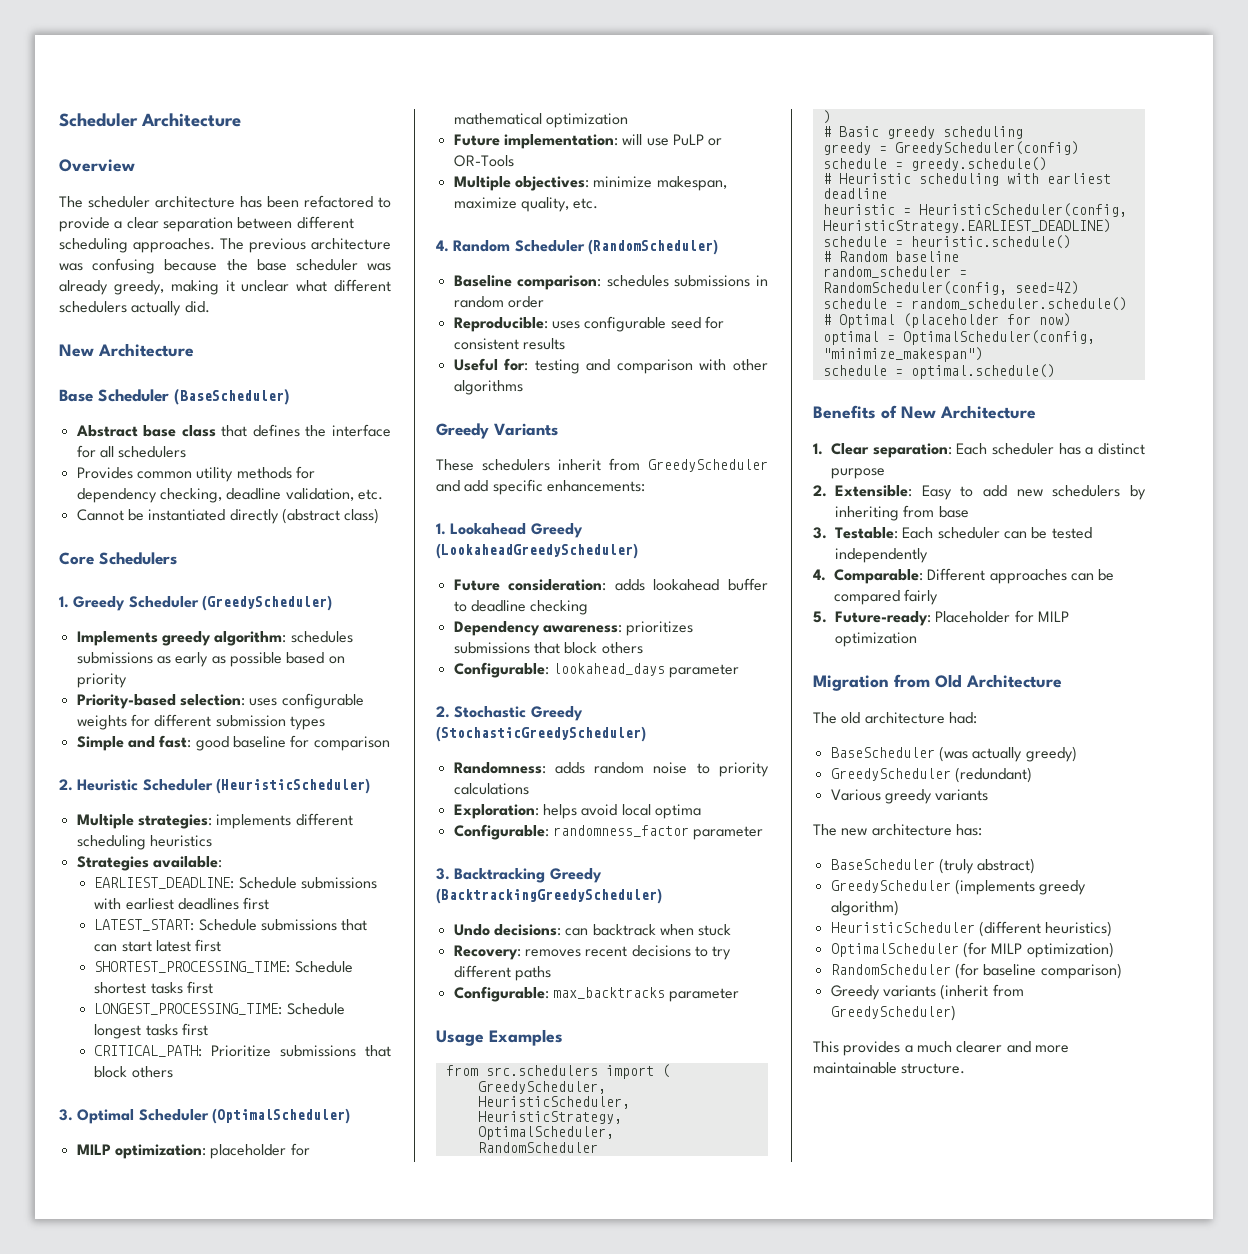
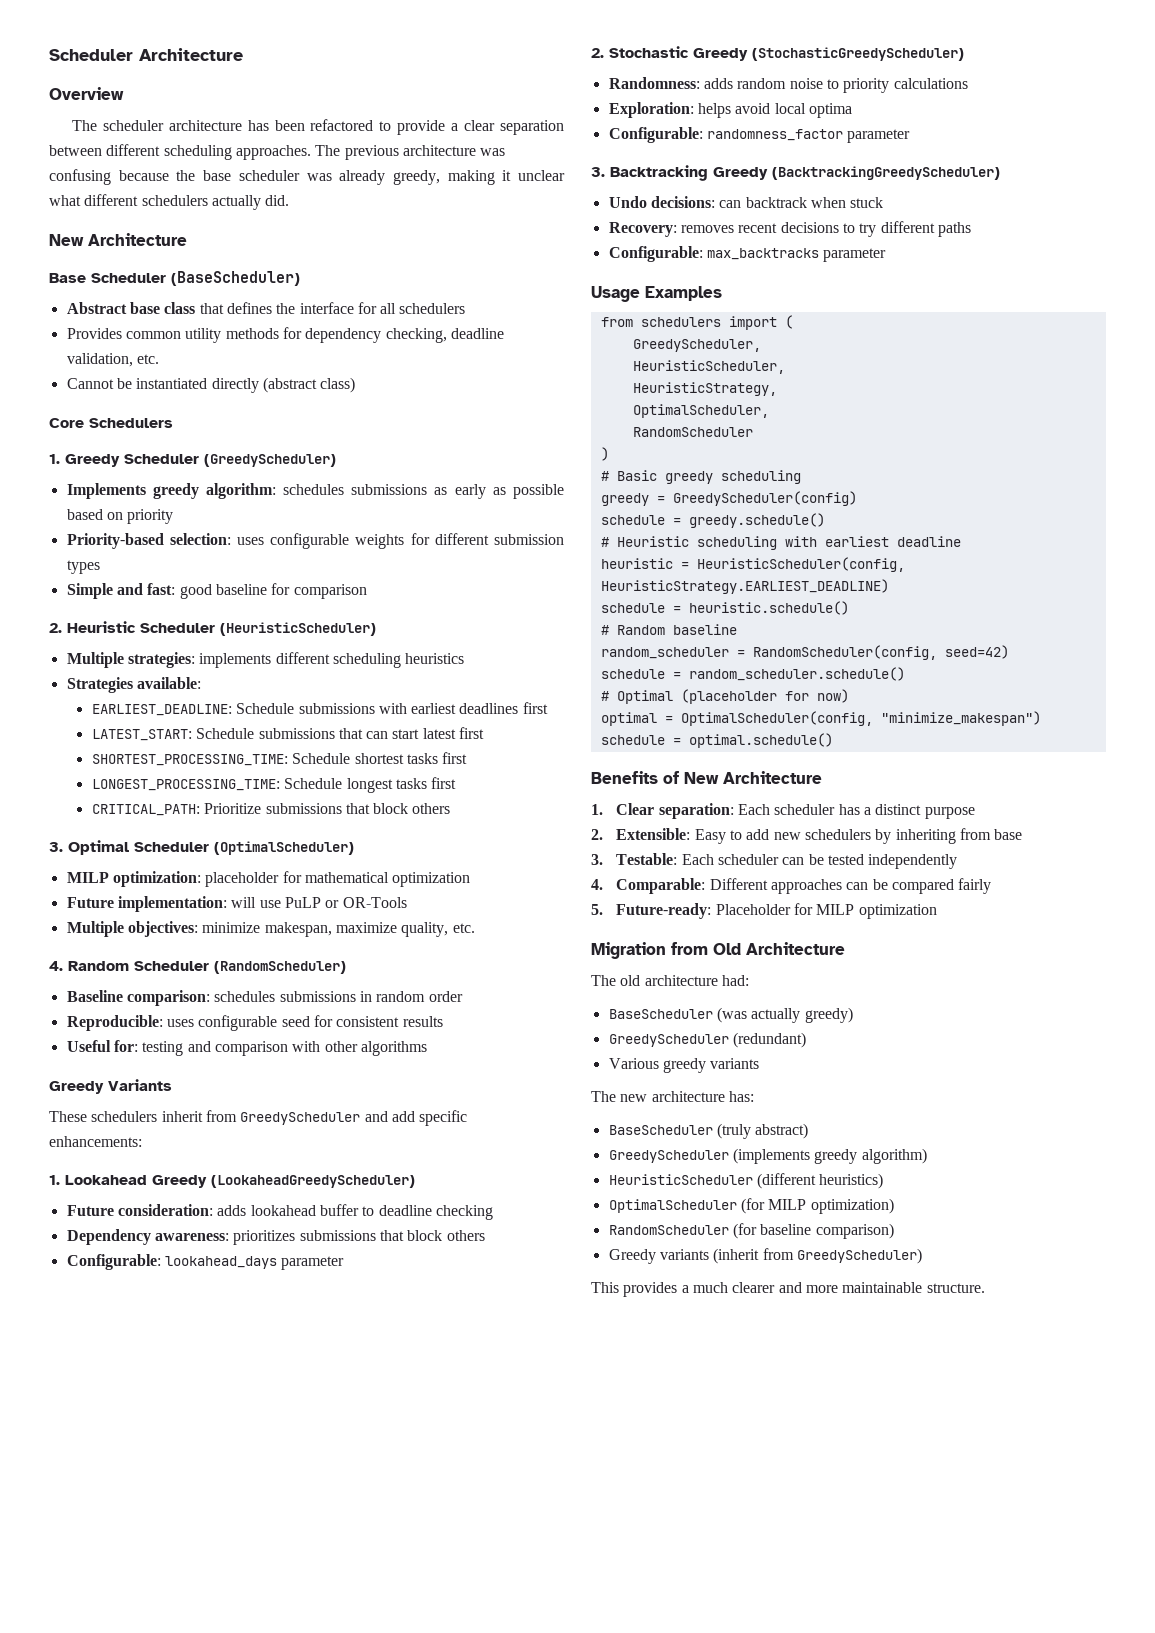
- from src.schedulers import (
+ from schedulers import (

